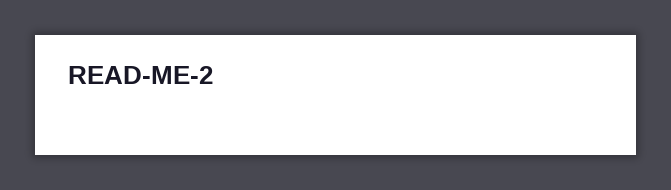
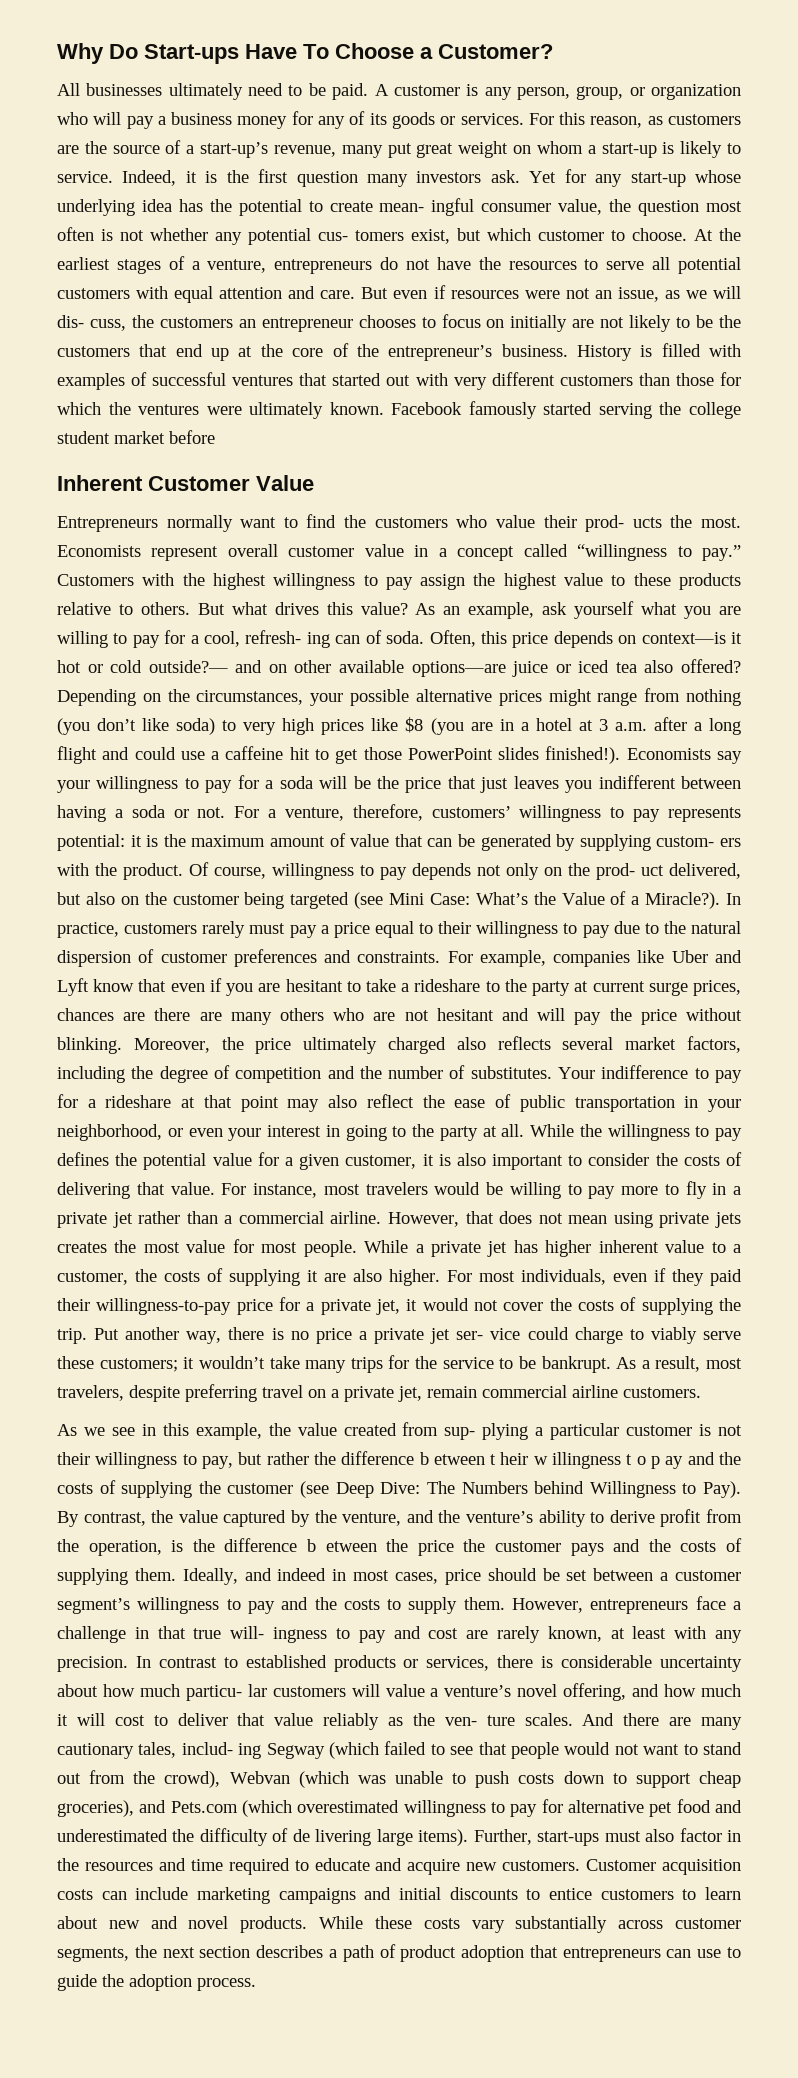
- READ-ME-2
+ Why Do Start-ups Have To Choose a Customer?
+ All businesses ultimately need to be paid. A customer is any person, group, or organization who will pay a business money for any of its goods or services. For this reason, as customers are the source of a start-up’s revenue, many put great weight on whom a start-up is likely to service. Indeed, it is the first question many investors ask. Yet for any start-up whose underlying idea has the potential to create mean- ingful consumer value, the question most often is not whether any potential cus- tomers exist, but which customer to choose. At the earliest stages of a venture, entrepreneurs do not have the resources to serve all potential customers with equal attention and care. But even if resources were not an issue, as we will dis- cuss, the customers an entrepreneur chooses to focus on initially are not likely to be the customers that end up at the core of the entrepreneur’s business. History is filled with examples of successful ventures that started out with very different customers than those for which the ventures were ultimately known. Facebook famously started serving the college student market before
+ Inherent Customer Value
+ Entrepreneurs normally want to find the customers who value their prod- ucts the most. Economists represent overall customer value in a concept called “willingness to pay.” Customers with the highest willingness to pay assign the highest value to these products relative to others. But what drives this value? As an example, ask yourself what you are willing to pay for a cool, refresh- ing can of soda. Often, this price depends on context—is it hot or cold outside?— and on other available options—are juice or iced tea also offered? Depending on the circumstances, your possible alternative prices might range from nothing (you don’t like soda) to very high prices like $8 (you are in a hotel at 3 a.m. after a long flight and could use a caffeine hit to get those PowerPoint slides finished!). Economists say your willingness to pay for a soda will be the price that just leaves you indifferent between having a soda or not. For a venture, therefore, customers’ willingness to pay represents potential: it is the maximum amount of value that can be generated by supplying custom- ers with the product. Of course, willingness to pay depends not only on the prod- uct delivered, but also on the customer being targeted (see Mini Case: What’s the Value of a Miracle?). In practice, customers rarely must pay a price equal to their willingness to pay due to the natural dispersion of customer preferences and constraints. For example, companies like Uber and Lyft know that even if you are hesitant to take a rideshare to the party at current surge prices, chances are there are many others who are not hesitant and will pay the price without blinking. Moreover, the price ultimately charged also reflects several market factors, including the degree of competition and the number of substitutes. Your indifference to pay for a rideshare at that point may also reflect the ease of public transportation in your neighborhood, or even your interest in going to the party at all. While the willingness to pay defines the potential value for a given customer, it is also important to consider the costs of delivering that value. For instance, most travelers would be willing to pay more to fly in a private jet rather than a commercial airline. However, that does not mean using private jets creates the most value for most people. While a private jet has higher inherent value to a customer, the costs of supplying it are also higher. For most individuals, even if they paid their willingness-to-pay price for a private jet, it would not cover the costs of supplying the trip. Put another way, there is no price a private jet ser- vice could charge to viably serve these customers; it wouldn’t take many trips for the service to be bankrupt. As a result, most travelers, despite preferring travel on a private jet, remain commercial airline customers.
+ As we see in this example, the value created from sup- plying a particular customer is not their willingness to pay, but rather the difference b etween t heir w illingness t o p ay and the costs of supplying the customer (see Deep Dive: The Numbers behind Willingness to Pay). By contrast, the value captured by the venture, and the venture’s ability to derive profit from the operation, is the difference b etween the price the customer pays and the costs of supplying them. Ideally, and indeed in most cases, price should be set between a customer segment’s willingness to pay and the costs to supply them. However, entrepreneurs face a challenge in that true will- ingness to pay and cost are rarely known, at least with any precision. In contrast to established products or services, there is considerable uncertainty about how much particu- lar customers will value a venture’s novel offering, and how much it will cost to deliver that value reliably as the ven- ture scales. And there are many cautionary tales, includ- ing Segway (which failed to see that people would not want to stand out from the crowd), Webvan (which was unable to push costs down to support cheap groceries), and Pets.com (which overestimated willingness to pay for alternative pet food and underestimated the difficulty of de livering large items). Further, start-ups must also factor in the resources and time required to educate and acquire new customers. Customer acquisition costs can include marketing campaigns and initial discounts to entice customers to learn about new and novel products. While these costs vary substantially across customer segments, the next section describes a path of product adoption that entrepreneurs can use to guide the adoption process.

